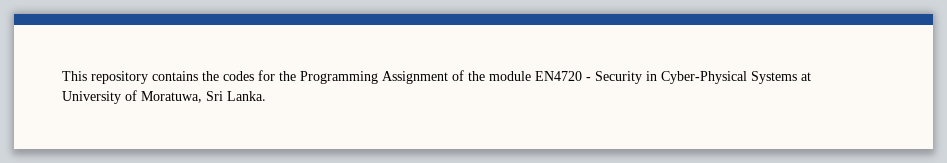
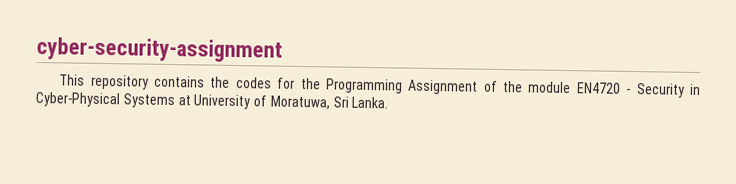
+ cyber-security-assignment

